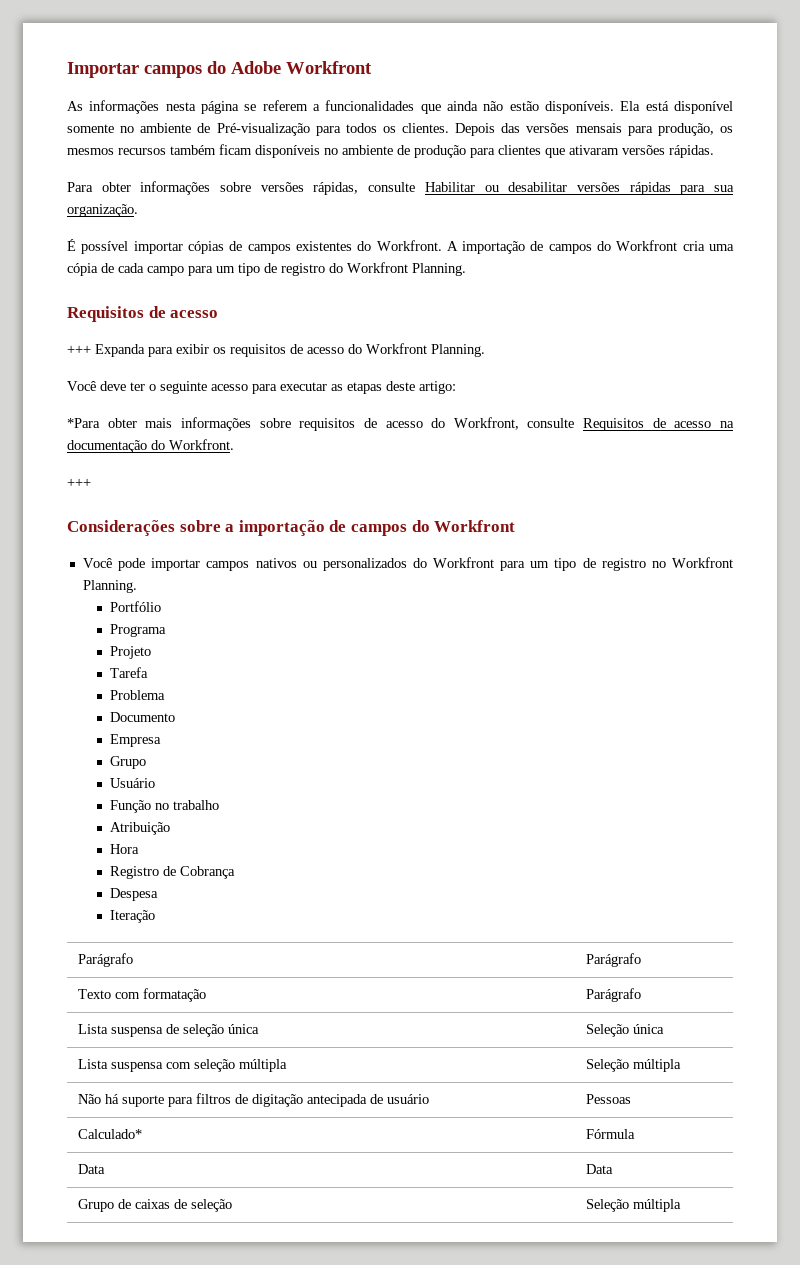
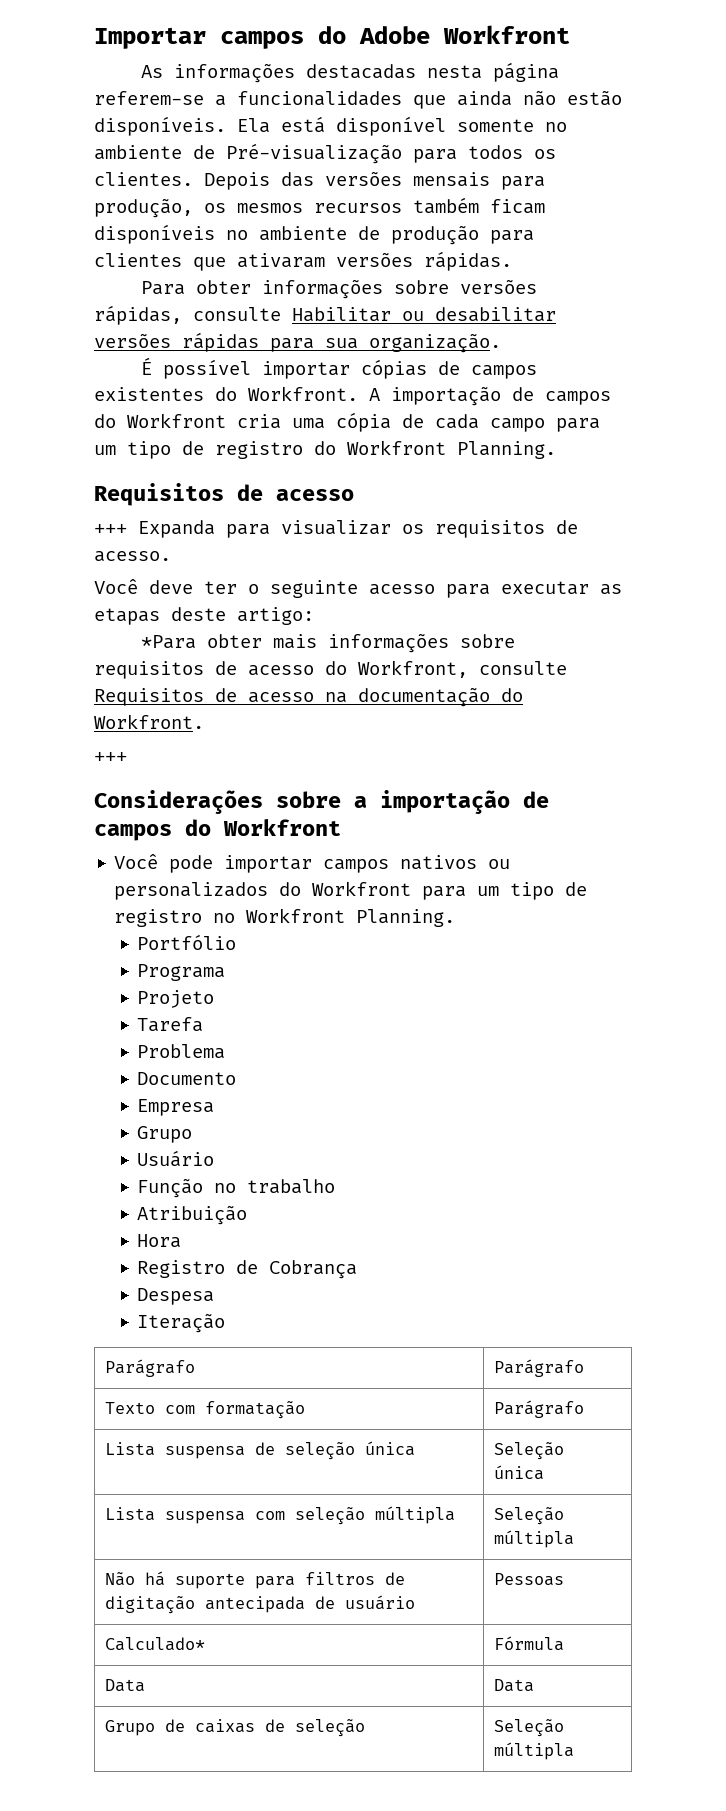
- As informações nesta página se referem a funcionalidades que ainda não estão disponíveis.
+ As informações destacadas nesta página referem-se a funcionalidades que ainda não estão disponíveis.
- +++ Expanda para exibir os requisitos de acesso do Workfront Planning.
+ +++ Expanda para visualizar os requisitos de acesso.

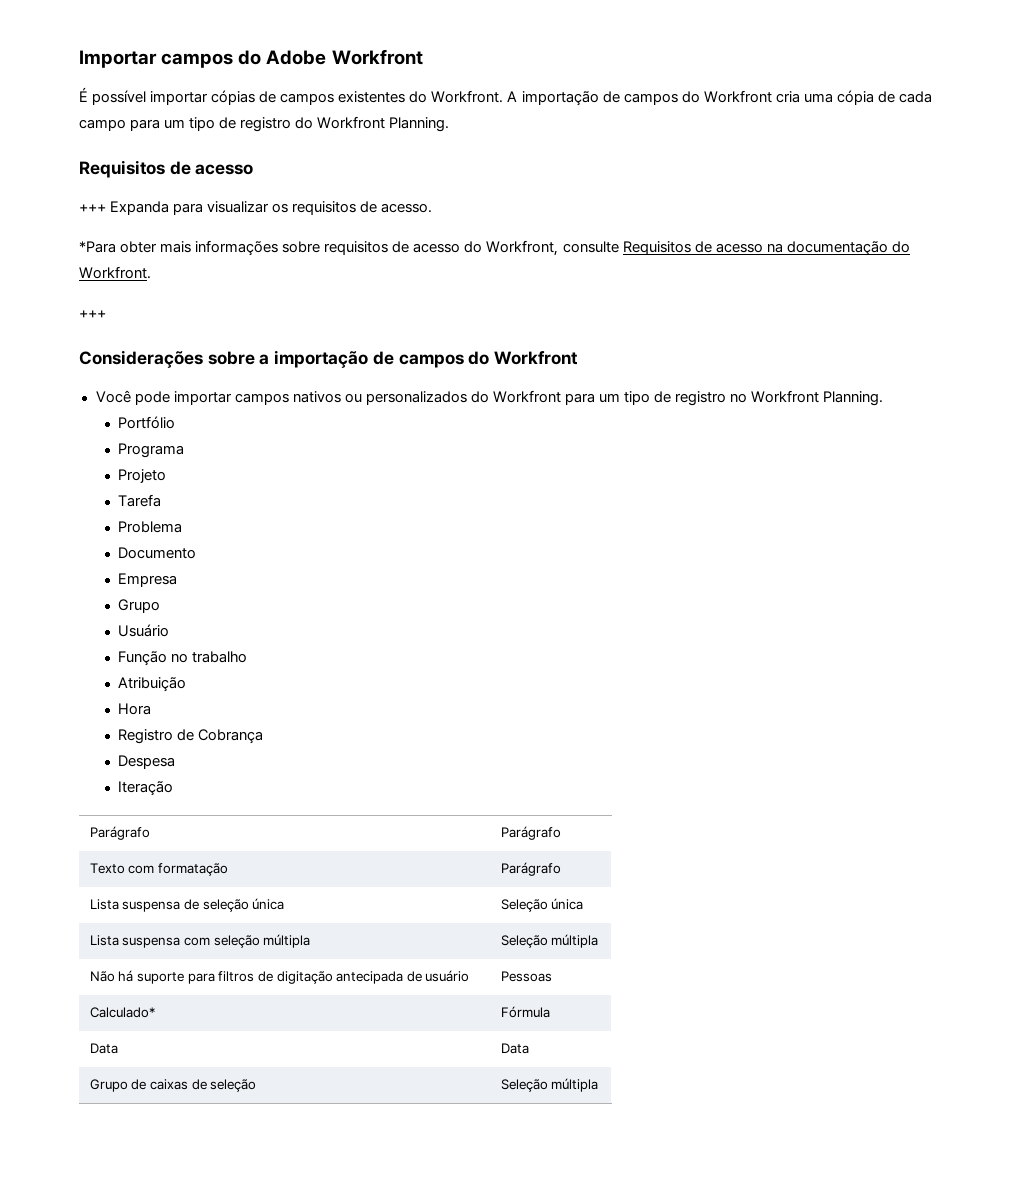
- As informações destacadas nesta página referem-se a funcionalidades que ainda não estão disponíveis. Ela está disponível somente no ambiente de Pré-visualização para todos os clientes. Depois das versões mensais para produção, os mesmos recursos também ficam disponíveis no ambiente de produção para clientes que ativaram versões rápidas.
- Para obter informações sobre versões rápidas, consulte Habilitar ou desabilitar versões rápidas para sua organização.
- Você deve ter o seguinte acesso para executar as etapas deste artigo:

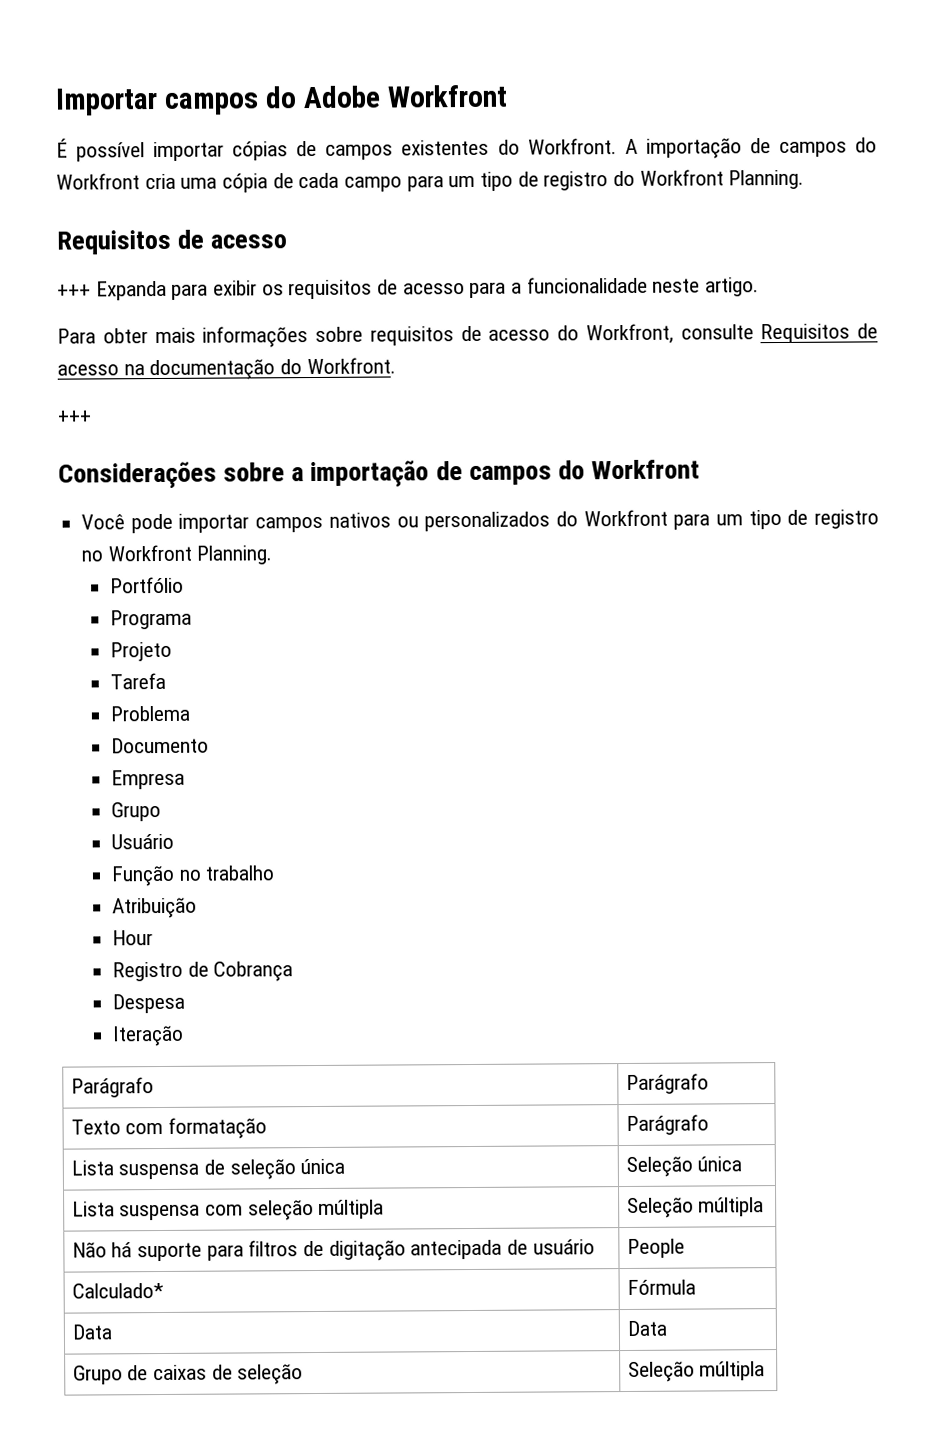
- +++ Expanda para visualizar os requisitos de acesso.
- *Para obter mais informações sobre requisitos de acesso do Workfront, consulte Requisitos de acesso na documentação do Workfront.
+ +++ Expanda para exibir os requisitos de acesso para a funcionalidade neste artigo.
+ Para obter mais informações sobre requisitos de acesso do Workfront, consulte Requisitos de acesso na documentação do Workfront.
- Hora
+ Hour
- Não há suporte para filtros de digitação antecipada de usuário | Pessoas
+ Não há suporte para filtros de digitação antecipada de usuário | People

